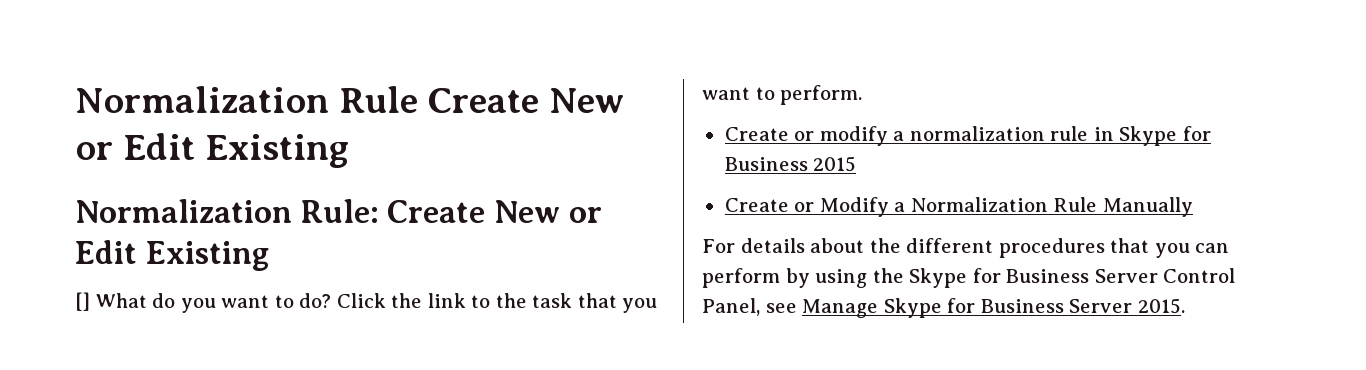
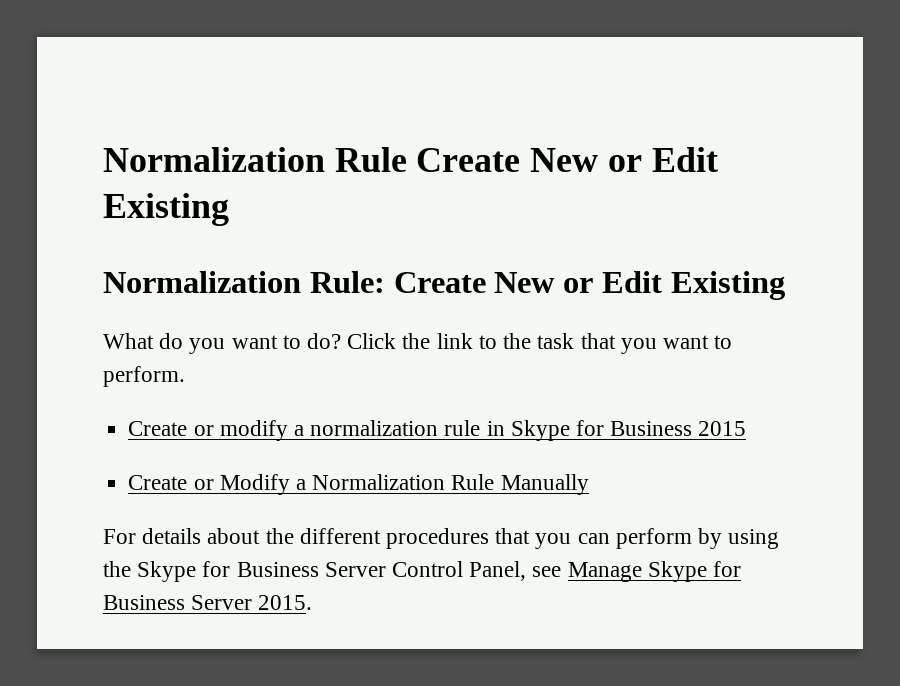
- [] What do you want to do?
+ What do you want to do?

